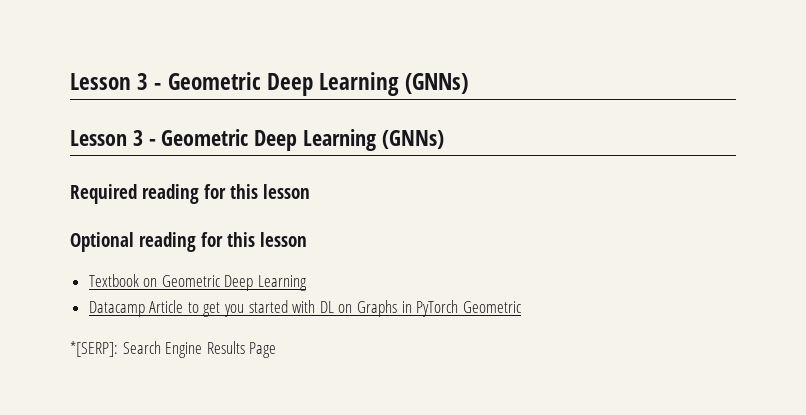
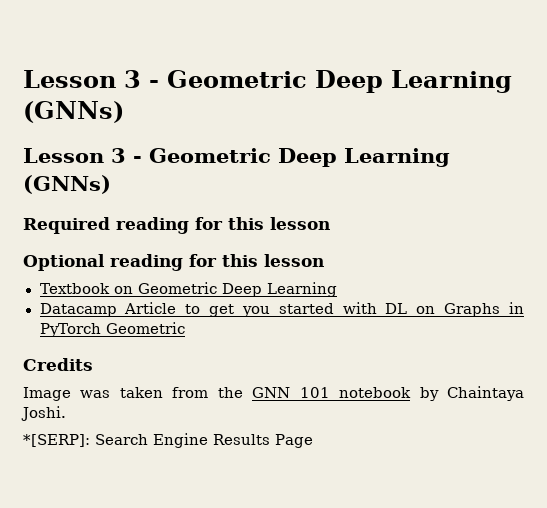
+ Credits
+ Image was taken from the GNN 101 notebook by Chaintaya Joshi.

